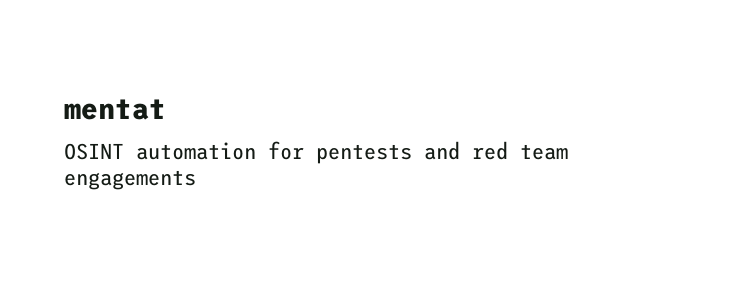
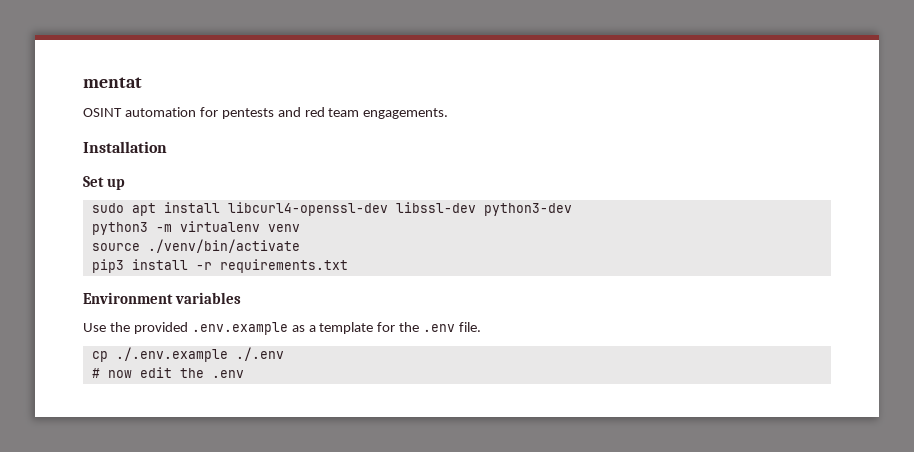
- OSINT automation for pentests and red team engagements
+ OSINT automation for pentests and red team engagements.
+ Installation
+ Set up
+ sudo apt install libcurl4-openssl-dev libssl-dev python3-dev
+ python3 -m virtualenv venv
+ source ./venv/bin/activate
+ pip3 install -r requirements.txt
+ Environment variables
+ Use the provided .env.example as a template for the .env file.
+ cp ./.env.example ./.env
+ # now edit the .env

